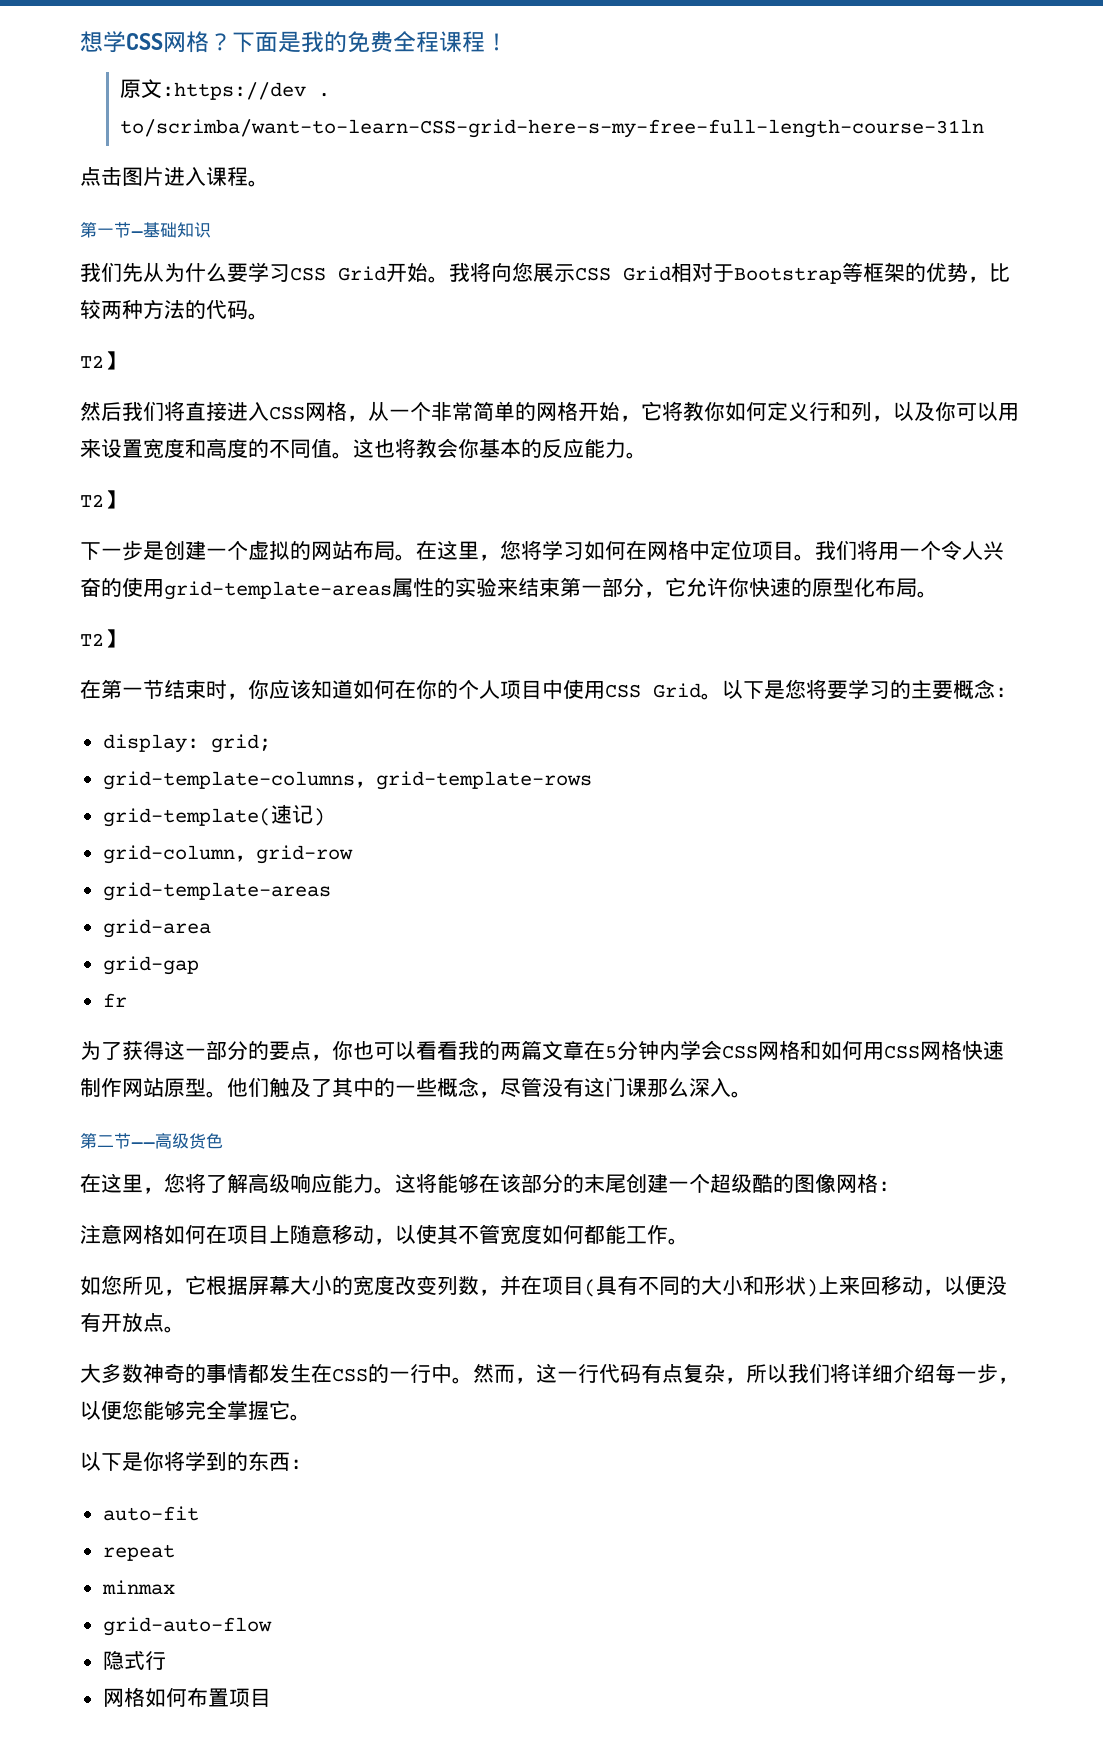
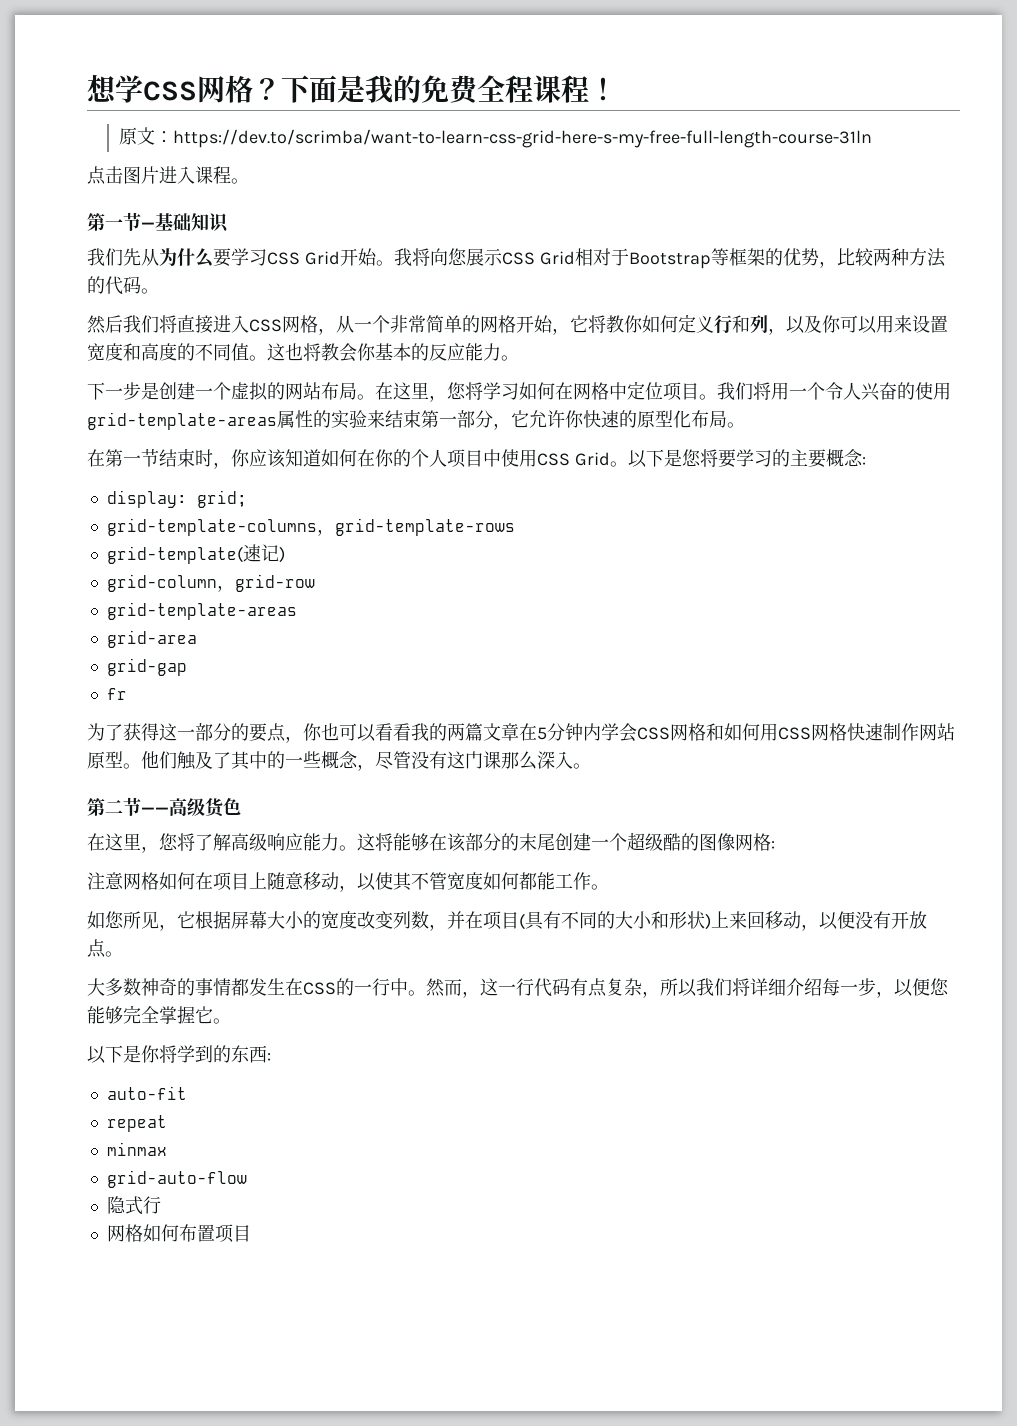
- 原文:https://dev . to/scrimba/want-to-learn-CSS-grid-here-s-my-free-full-length-course-31ln
+ 原文：https://dev.to/scrimba/want-to-learn-css-grid-here-s-my-free-full-length-course-31ln
  我将向您展示CSS Grid相对于Bootstrap等框架的优势，比较两种方法的代码。
- T2】
  这也将教会你基本的反应能力。
- T2】
  我们将用一个令人兴奋的使用grid-template-areas属性的实验来结束第一部分，它允许你快速的原型化布局。
- T2】

